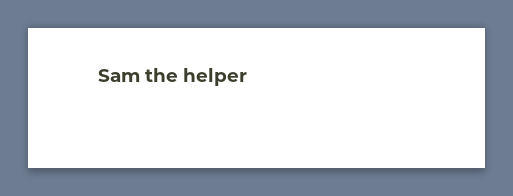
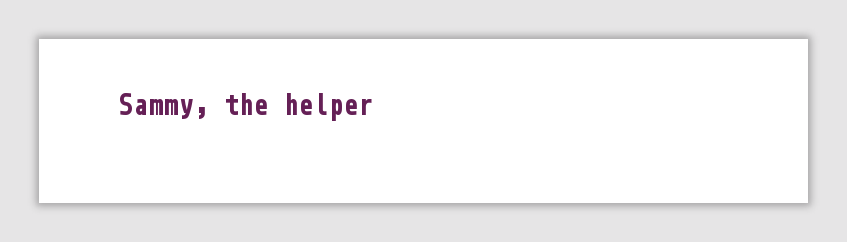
- Sam the helper
+ Sammy, the helper

